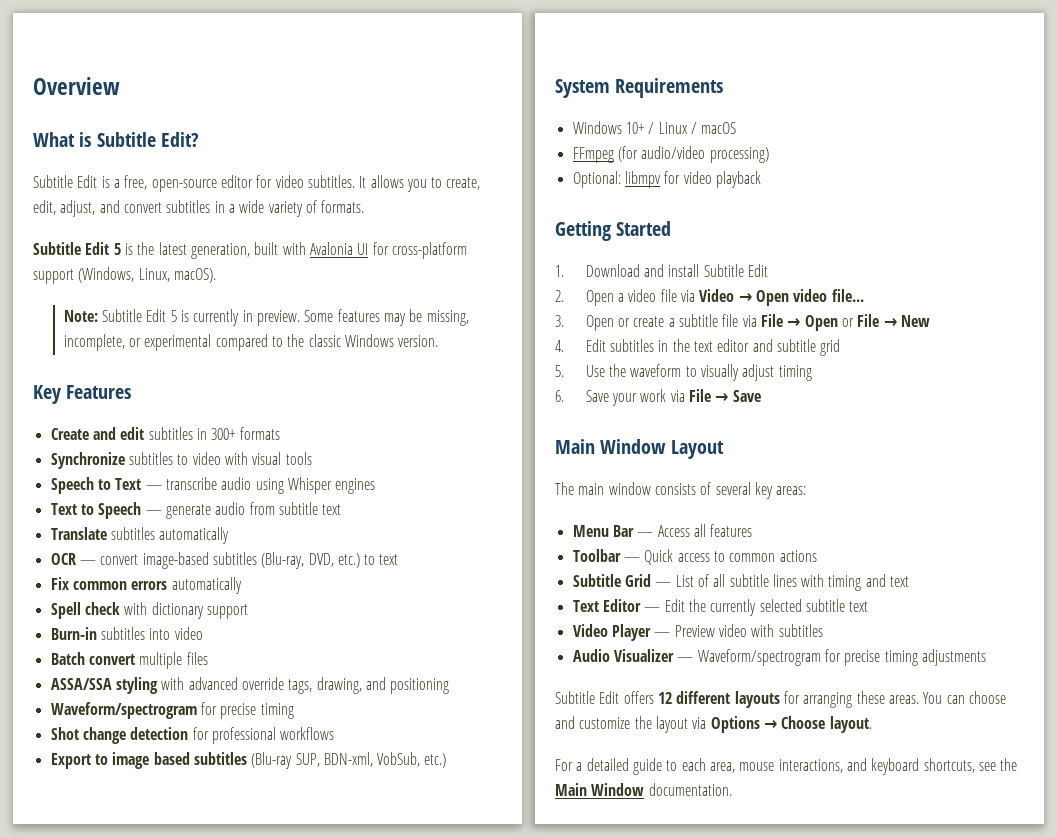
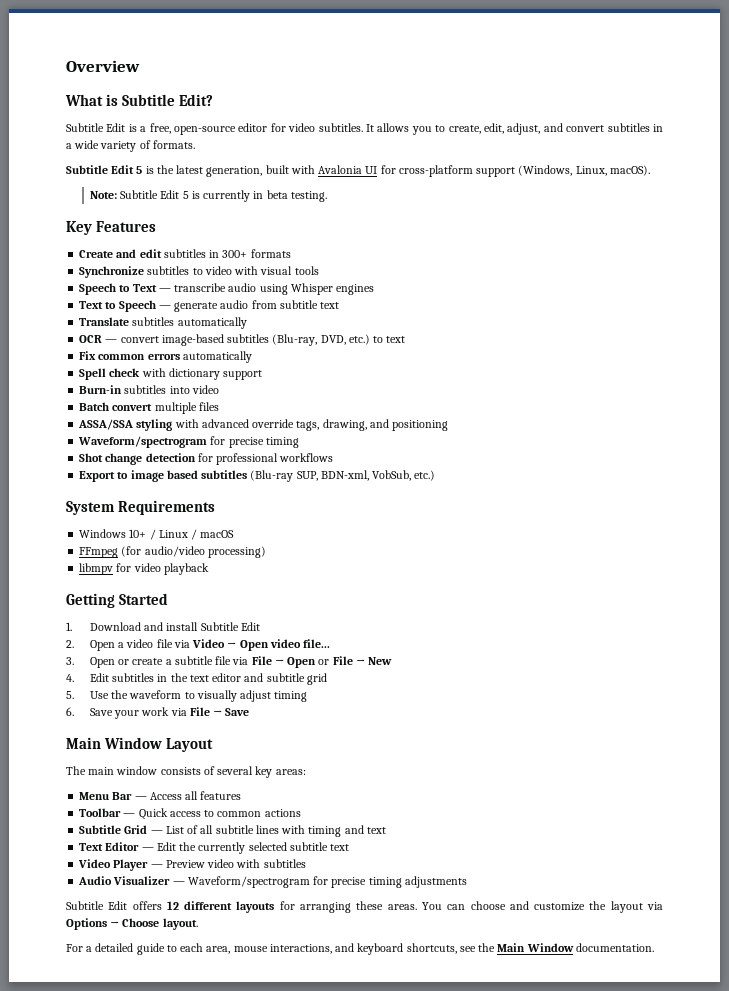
- Note: Subtitle Edit 5 is currently in preview. Some features may be missing, incomplete, or experimental compared to the classic Windows version.
+ Note: Subtitle Edit 5 is currently in beta testing.
- Optional: libmpv for video playback
+ libmpv for video playback

